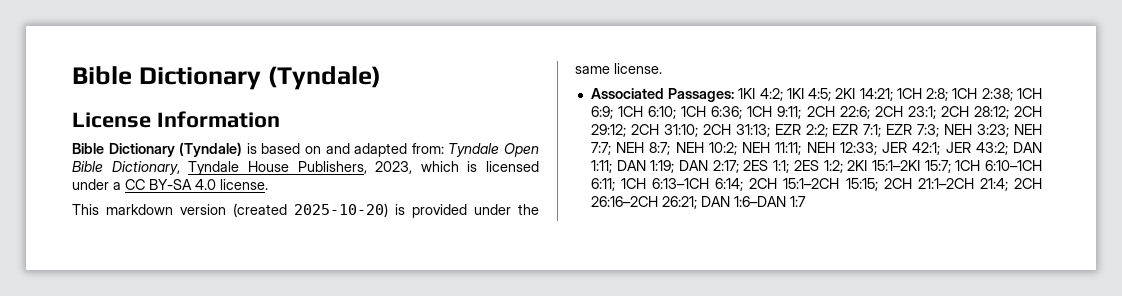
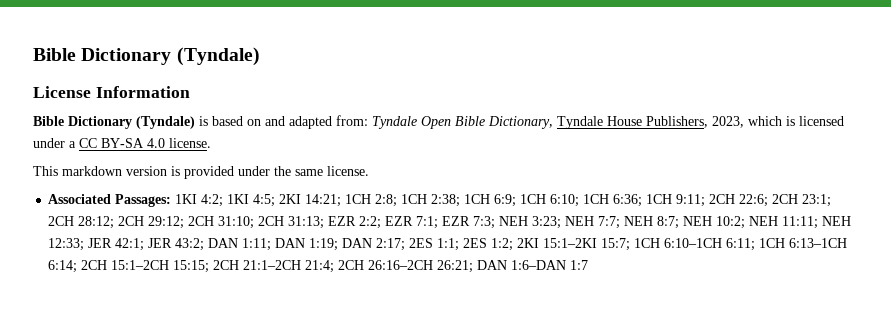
- This markdown version (created 2025-10-20) is provided under the same license.
+ This markdown version is provided under the same license.

